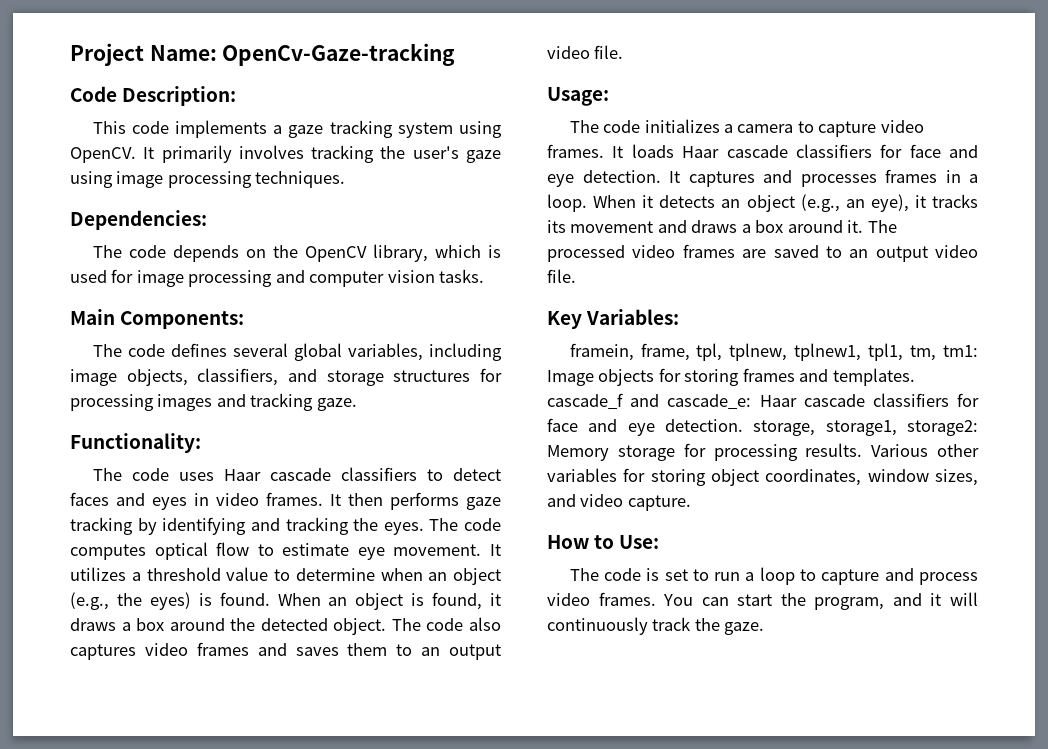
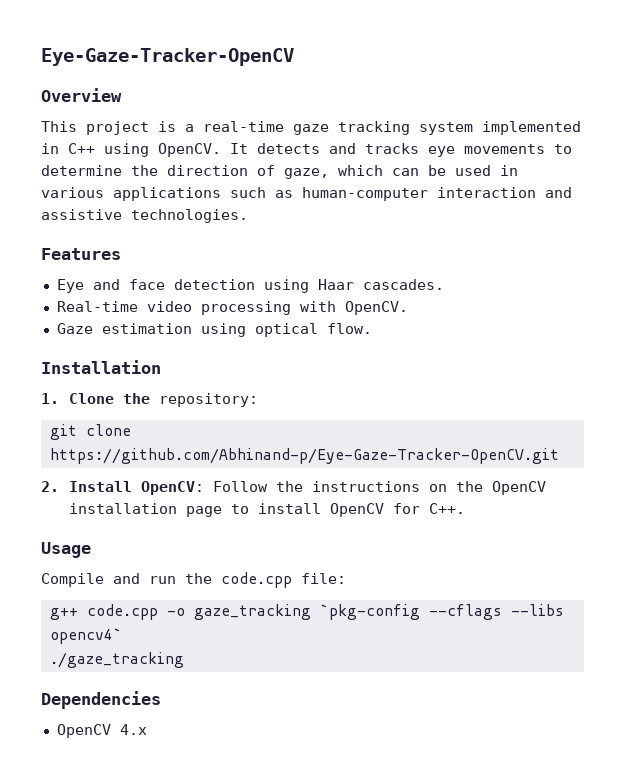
- Project Name: OpenCv-Gaze-tracking
- Code Description:
- This code implements a gaze tracking system using OpenCV. It primarily involves tracking the user's gaze using image processing techniques.
- Dependencies:
- The code depends on the OpenCV library, which is used for image processing and computer vision tasks.
- Main Components:
- The code defines several global variables, including image objects, classifiers, and storage structures for processing images and tracking gaze.
- Functionality:
- The code uses Haar cascade classifiers to detect faces and eyes in video frames. It then performs gaze tracking by identifying and tracking the eyes. The code computes optical flow to estimate eye movement. It utilizes a threshold value to determine when an object (e.g., the eyes) is found. When an object is found, it draws a box around the detected object. The code also captures video frames and saves them to an output video file.
- Usage:
- The code initializes a camera to capture video frames. It loads Haar cascade classifiers for face and eye detection. It captures and processes frames in a loop. When it detects an object (e.g., an eye), it tracks its movement and draws a box around it. The processed video frames are saved to an output video file.
- Key Variables:
- framein, frame, tpl, tplnew, tplnew1, tpl1, tm, tm1: Image objects for storing frames and templates. cascade_f and cascade_e: Haar cascade classifiers for face and eye detection. storage, storage1, storage2: Memory storage for processing results. Various other variables for storing object coordinates, window sizes, and video capture.
- How to Use:
- The code is set to run a loop to capture and process video frames. You can start the program, and it will continuously track the gaze.
+ Eye-Gaze-Tracker-OpenCV
+ Overview
+ This project is a real-time gaze tracking system implemented in C++ using OpenCV. It detects and tracks eye movements to determine the direction of gaze, which can be used in various applications such as human-computer interaction and assistive technologies.
+ Features
+ Eye and face detection using Haar cascades.
+ Real-time video processing with OpenCV.
+ Gaze estimation using optical flow.
+ Installation
+ 1. Clone the repository:
+ git clone https://github.com/Abhinand-p/Eye-Gaze-Tracker-OpenCV.git
+ 2. Install OpenCV: Follow the instructions on the OpenCV installation page to install OpenCV for C++.
+ Usage
+ Compile and run the code.cpp file:
+ g++ code.cpp -o gaze_tracking `pkg-config --cflags --libs opencv4`
+ ./gaze_tracking
+ Dependencies
+ OpenCV 4.x

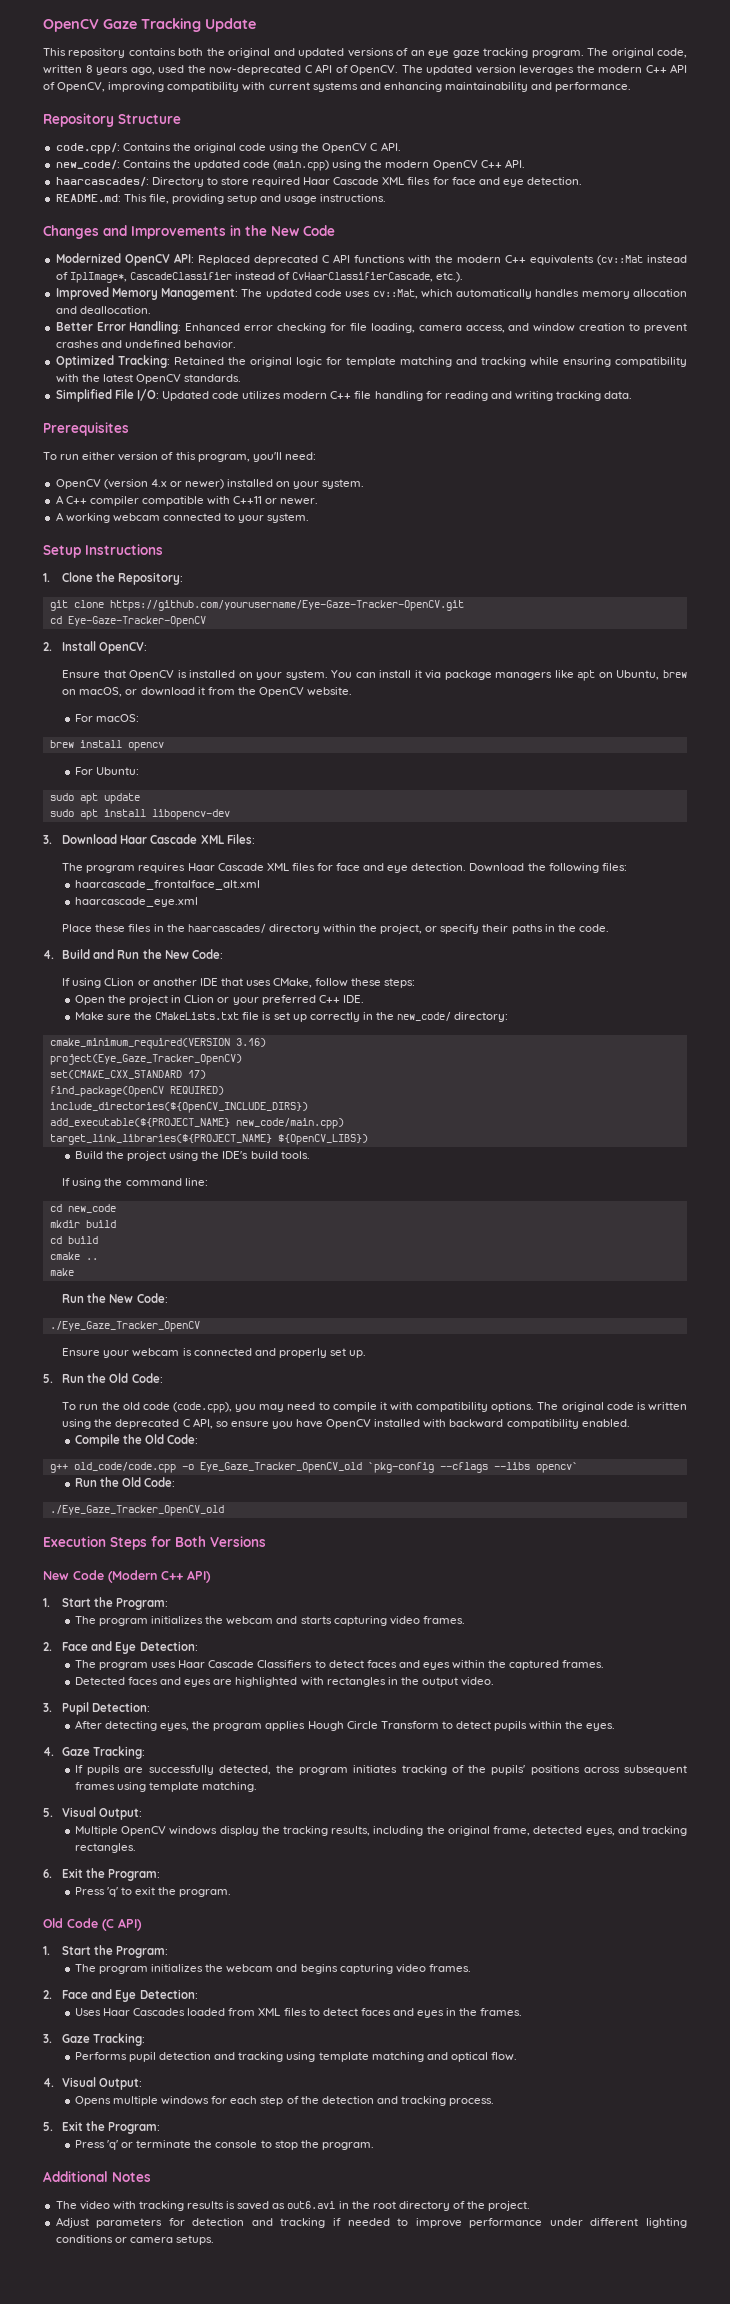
- Eye-Gaze-Tracker-OpenCV
- Overview
- This project is a real-time gaze tracking system implemented in C++ using OpenCV. It detects and tracks eye movements to determine the direction of gaze, which can be used in various applications such as human-computer interaction and assistive technologies.
- Features
- Eye and face detection using Haar cascades.
- Real-time video processing with OpenCV.
- Gaze estimation using optical flow.
- Installation
+ OpenCV Gaze Tracking Update
+ This repository contains both the original and updated versions of an eye gaze tracking program. The original code, written 8 years ago, used the now-deprecated C API of OpenCV. The updated version leverages the modern C++ API of OpenCV, improving compatibility with current systems and enhancing maintainability and performance.
+ Repository Structure
+ code.cpp/: Contains the original code using the OpenCV C API.
+ new_code/: Contains the updated code (main.cpp) using the modern OpenCV C++ API.
+ haarcascades/: Directory to store required Haar Cascade XML files for face and eye detection.
+ README.md: This file, providing setup and usage instructions.
+ Changes and Improvements in the New Code
+ Modernized OpenCV API: Replaced deprecated C API functions with the modern C++ equivalents (cv::Mat instead of IplImage*, CascadeClassifier instead of CvHaarClassifierCascade, etc.).
+ Improved Memory Management: The updated code uses cv::Mat, which automatically handles memory allocation and deallocation.
+ Better Error Handling: Enhanced error checking for file loading, camera access, and window creation to prevent crashes and undefined behavior.
+ Optimized Tracking: Retained the original logic for template matching and tracking while ensuring compatibility with the latest OpenCV standards.
+ Simplified File I/O: Updated code utilizes modern C++ file handling for reading and writing tracking data.
+ Prerequisites
+ To run either version of this program, you'll need:
+ OpenCV (version 4.x or newer) installed on your system.
+ A C++ compiler compatible with C++11 or newer.
+ A working webcam connected to your system.
+ Setup Instructions
- 1. Clone the repository:
+ 1. Clone the Repository:
- git clone https://github.com/Abhinand-p/Eye-Gaze-Tracker-OpenCV.git
+ git clone https://github.com/yourusername/Eye-Gaze-Tracker-OpenCV.git
+ cd Eye-Gaze-Tracker-OpenCV
- 2. Install OpenCV: Follow the instructions on the OpenCV installation page to install OpenCV for C++.
- Usage
- Compile and run the code.cpp file:
- g++ code.cpp -o gaze_tracking `pkg-config --cflags --libs opencv4`
- ./gaze_tracking
- Dependencies
- OpenCV 4.x
+ 2. Install OpenCV:
+ Ensure that OpenCV is installed on your system. You can install it via package managers like apt on Ubuntu, brew on macOS, or download it from the OpenCV website.
+ For macOS:
+ brew install opencv
+ For Ubuntu:
+ sudo apt update
+ sudo apt install libopencv-dev
+ 3. Download Haar Cascade XML Files:
+ The program requires Haar Cascade XML files for face and eye detection. Download the following files:
+ haarcascade_frontalface_alt.xml
+ haarcascade_eye.xml
+ Place these files in the haarcascades/ directory within the project, or specify their paths in the code.
+ 4. Build and Run the New Code:
+ If using CLion or another IDE that uses CMake, follow these steps:
+ Open the project in CLion or your preferred C++ IDE.
+ Make sure the CMakeLists.txt file is set up correctly in the new_code/ directory:
+ cmake_minimum_required(VERSION 3.16)
+ project(Eye_Gaze_Tracker_OpenCV)
+ set(CMAKE_CXX_STANDARD 17)
+ find_package(OpenCV REQUIRED)
+ include_directories(${OpenCV_INCLUDE_DIRS})
+ add_executable(${PROJECT_NAME} new_code/main.cpp)
+ target_link_libraries(${PROJECT_NAME} ${OpenCV_LIBS})
+ Build the project using the IDE's build tools.
+ If using the command line:
+ cd new_code
+ mkdir build
+ cd build
+ cmake ..
+ make
+ Run the New Code:
+ ./Eye_Gaze_Tracker_OpenCV
+ Ensure your webcam is connected and properly set up.
+ 5. Run the Old Code:
+ To run the old code (code.cpp), you may need to compile it with compatibility options. The original code is written using the deprecated C API, so ensure you have OpenCV installed with backward compatibility enabled.
+ Compile the Old Code:
+ g++ old_code/code.cpp -o Eye_Gaze_Tracker_OpenCV_old `pkg-config --cflags --libs opencv`
+ Run the Old Code:
+ ./Eye_Gaze_Tracker_OpenCV_old
+ Execution Steps for Both Versions
+ New Code (Modern C++ API)
+ 1. Start the Program:
+ The program initializes the webcam and starts capturing video frames.
+ 2. Face and Eye Detection:
+ The program uses Haar Cascade Classifiers to detect faces and eyes within the captured frames.
+ Detected faces and eyes are highlighted with rectangles in the output video.
+ 3. Pupil Detection:
+ After detecting eyes, the program applies Hough Circle Transform to detect pupils within the eyes.
+ 4. Gaze Tracking:
+ If pupils are successfully detected, the program initiates tracking of the pupils' positions across subsequent frames using template matching.
+ 5. Visual Output:
+ Multiple OpenCV windows display the tracking results, including the original frame, detected eyes, and tracking rectangles.
+ 6. Exit the Program:
+ Press 'q' to exit the program.
+ Old Code (C API)
+ 1. Start the Program:
+ The program initializes the webcam and begins capturing video frames.
+ 2. Face and Eye Detection:
+ Uses Haar Cascades loaded from XML files to detect faces and eyes in the frames.
+ 3. Gaze Tracking:
+ Performs pupil detection and tracking using template matching and optical flow.
+ 4. Visual Output:
+ Opens multiple windows for each step of the detection and tracking process.
+ 5. Exit the Program:
+ Press 'q' or terminate the console to stop the program.
+ Additional Notes
+ The video with tracking results is saved as out6.avi in the root directory of the project.
+ Adjust parameters for detection and tracking if needed to improve performance under different lighting conditions or camera setups.

